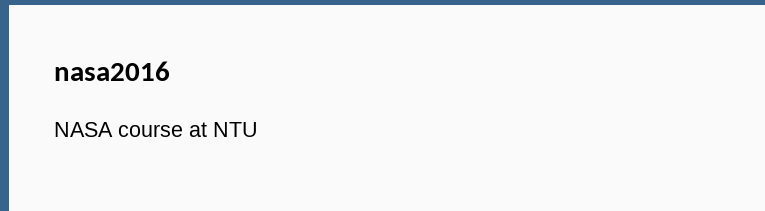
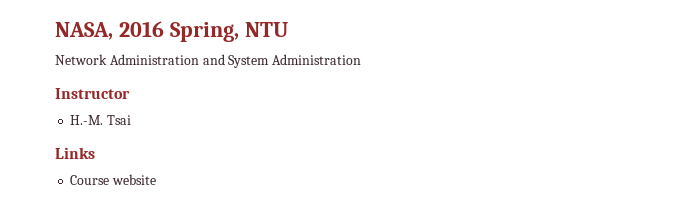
- nasa2016
- NASA course at NTU
+ NASA, 2016 Spring, NTU
+ Network Administration and System Administration
+ Instructor
+ H.-M. Tsai
+ Links
+ Course website

